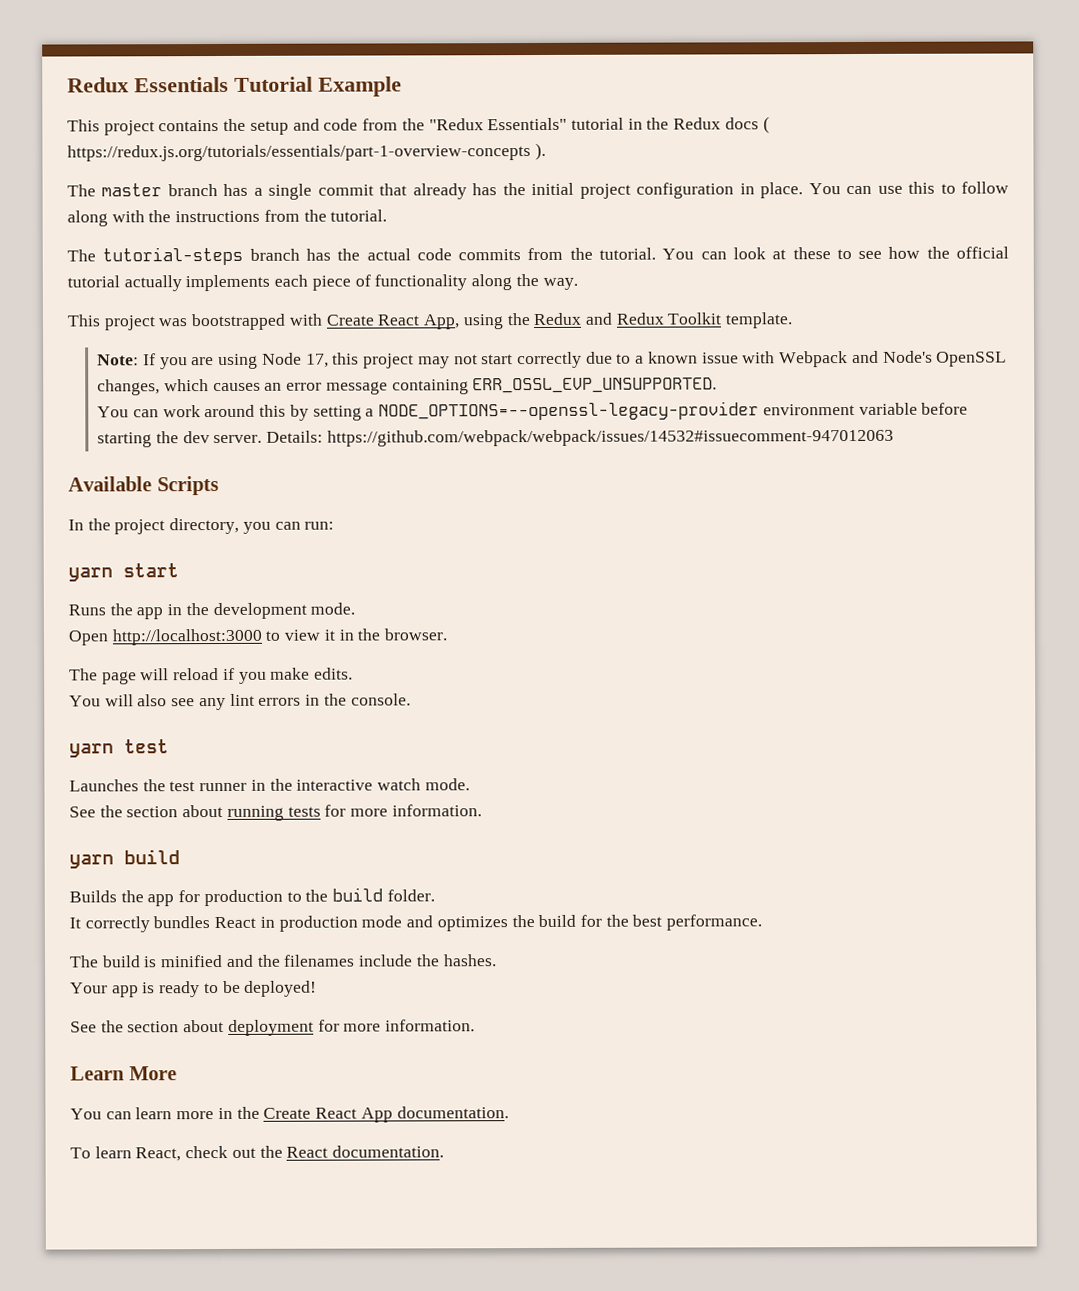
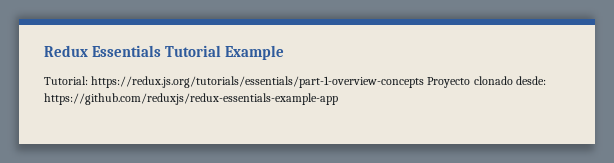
- This project contains the setup and code from the "Redux Essentials" tutorial in the Redux docs ( https://redux.js.org/tutorials/essentials/part-1-overview-concepts ).
- The master branch has a single commit that already has the initial project configuration in place. You can use this to follow along with the instructions from the tutorial.
- The tutorial-steps branch has the actual code commits from the tutorial. You can look at these to see how the official tutorial actually implements each piece of functionality along the way.
- This project was bootstrapped with Create React App, using the Redux and Redux Toolkit template.
- Note: If you are using Node 17, this project may not start correctly due to a known issue with Webpack and Node's OpenSSL changes, which causes an error message containing ERR_OSSL_EVP_UNSUPPORTED.
- You can work around this by setting a NODE_OPTIONS=--openssl-legacy-provider environment variable before starting the dev server. Details: https://github.com/webpack/webpack/issues/14532#issuecomment-947012063
- Available Scripts
- In the project directory, you can run:
- yarn start
- Runs the app in the development mode.
- Open http://localhost:3000 to view it in the browser.
- The page will reload if you make edits.
- You will also see any lint errors in the console.
- yarn test
- Launches the test runner in the interactive watch mode.
- See the section about running tests for more information.
- yarn build
- Builds the app for production to the build folder.
- It correctly bundles React in production mode and optimizes the build for the best performance.
- The build is minified and the filenames include the hashes.
- Your app is ready to be deployed!
- See the section about deployment for more information.
- Learn More
- You can learn more in the Create React App documentation.
- To learn React, check out the React documentation.
+ Tutorial: https://redux.js.org/tutorials/essentials/part-1-overview-concepts Proyecto clonado desde: https://github.com/reduxjs/redux-essentials-example-app

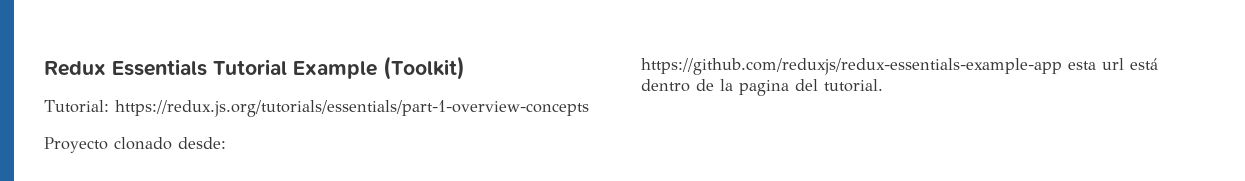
- Redux Essentials Tutorial Example
+ Redux Essentials Tutorial Example (Toolkit)
- Tutorial: https://redux.js.org/tutorials/essentials/part-1-overview-concepts Proyecto clonado desde: https://github.com/reduxjs/redux-essentials-example-app
+ Tutorial: https://redux.js.org/tutorials/essentials/part-1-overview-concepts
+ Proyecto clonado desde: https://github.com/reduxjs/redux-essentials-example-app esta url está dentro de la pagina del tutorial.

